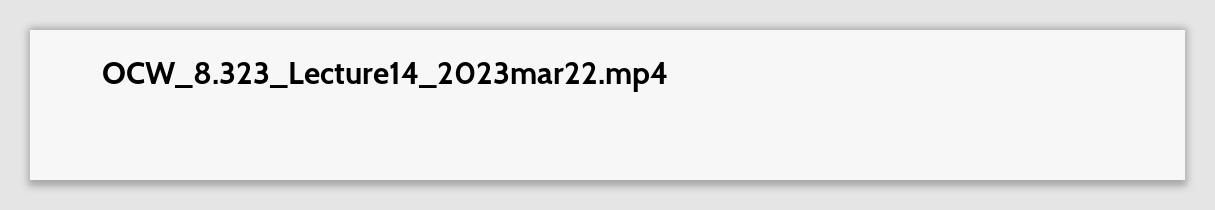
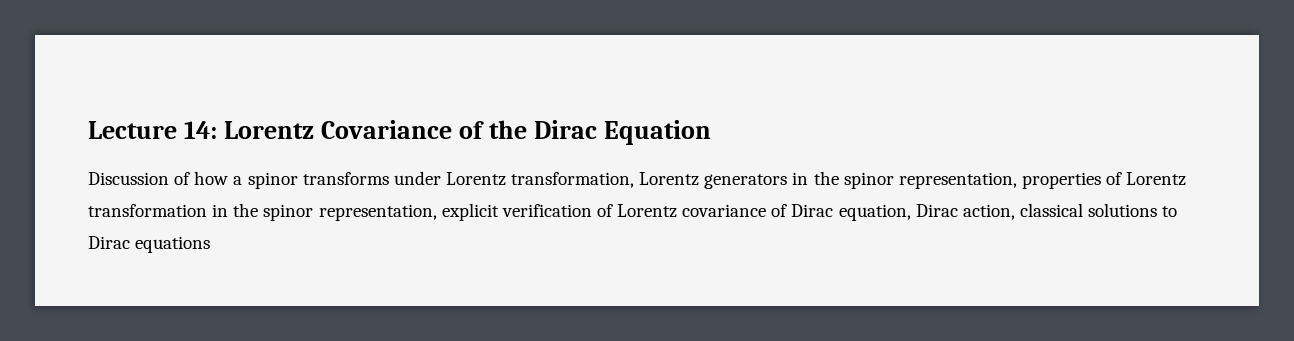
- OCW_8.323_Lecture14_2023mar22.mp4
+ Lecture 14: Lorentz Covariance of the Dirac Equation
+ Discussion of how a spinor transforms under Lorentz transformation, Lorentz generators in the spinor representation, properties of Lorentz transformation in the spinor representation, explicit verification of Lorentz covariance of Dirac equation, Dirac action, classical solutions to Dirac equations

